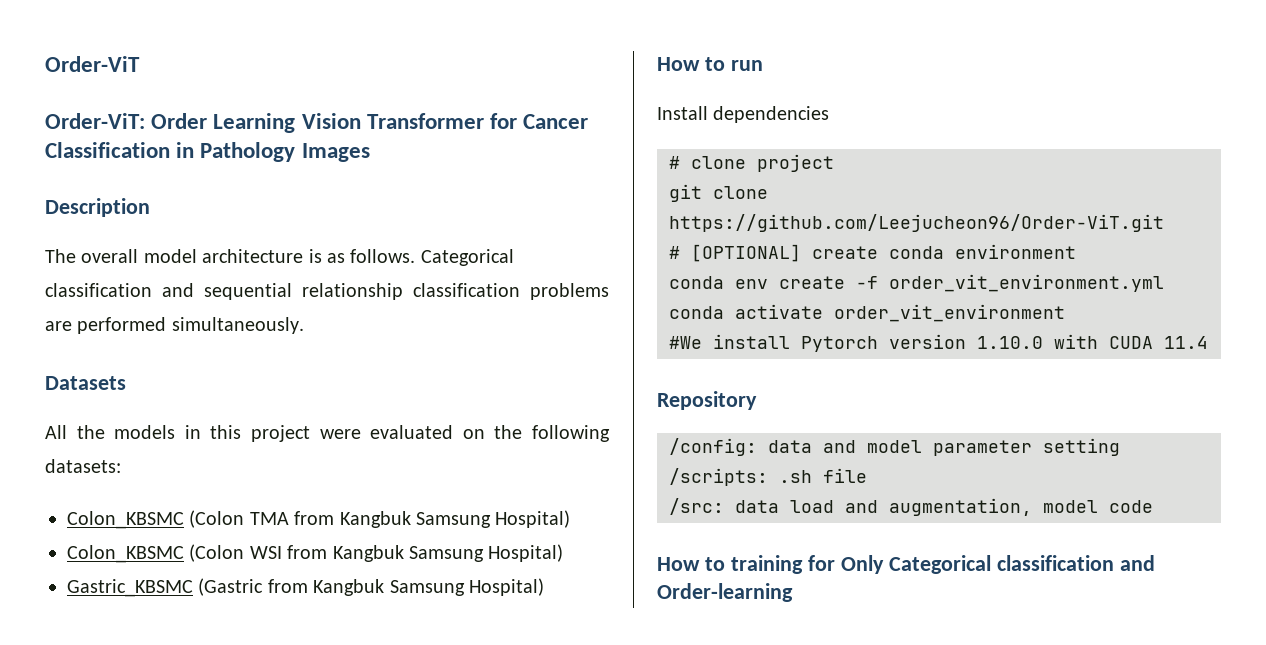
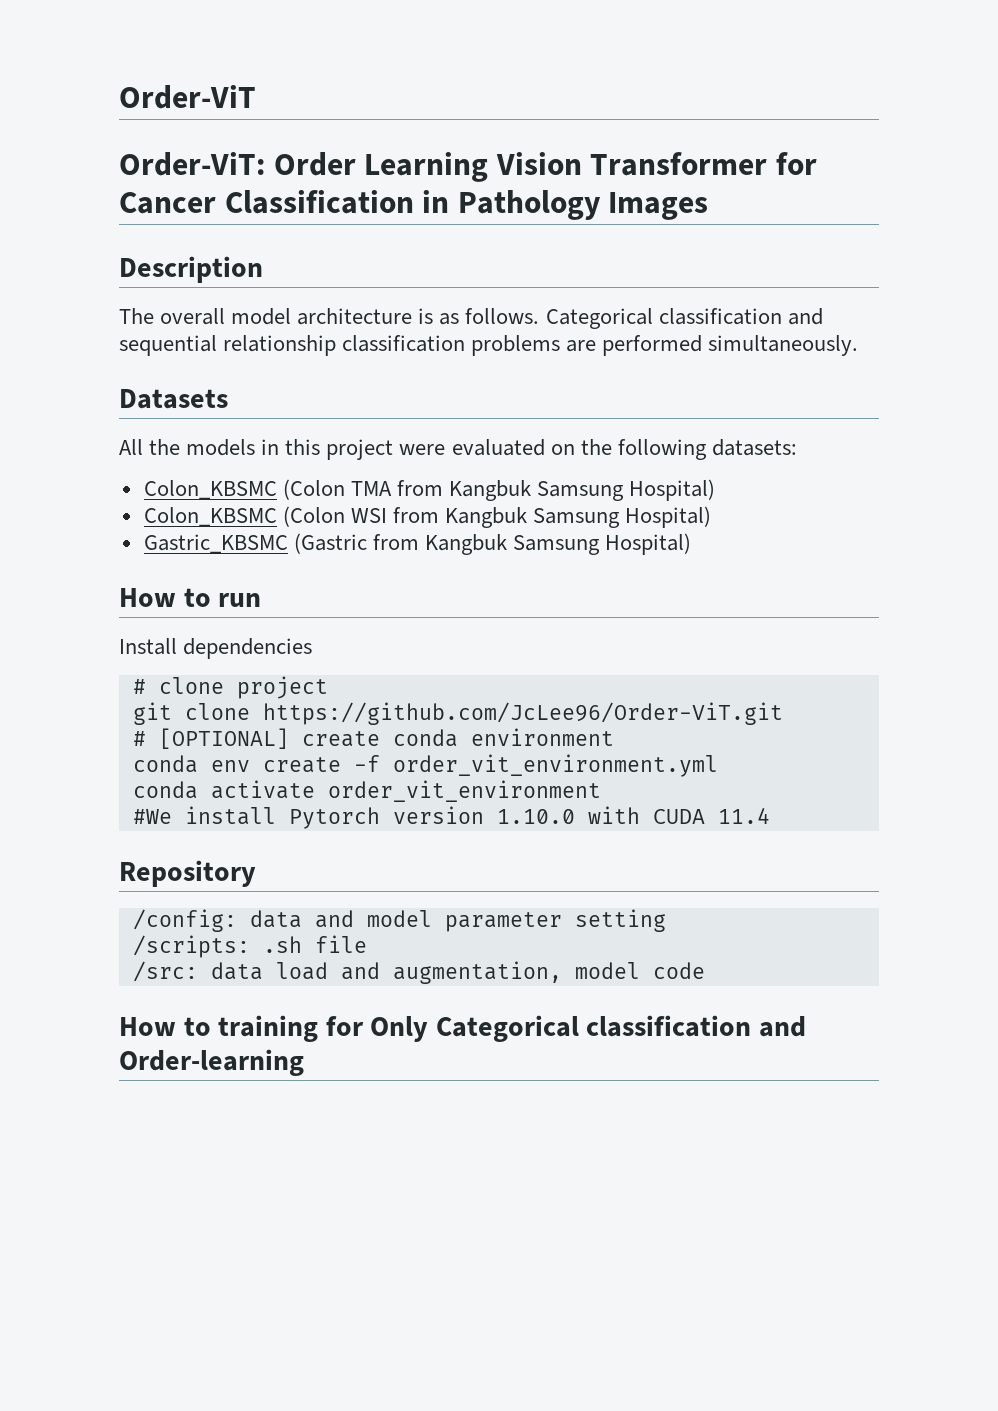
- git clone https://github.com/Leejucheon96/Order-ViT.git
+ git clone https://github.com/JcLee96/Order-ViT.git

